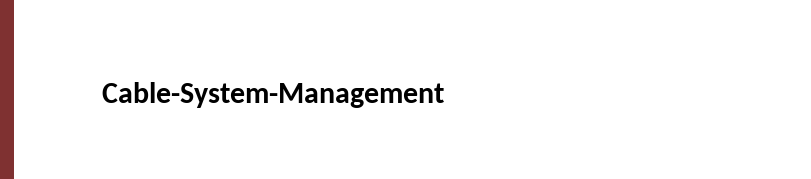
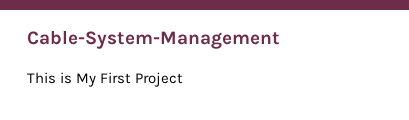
+ This is My First Project

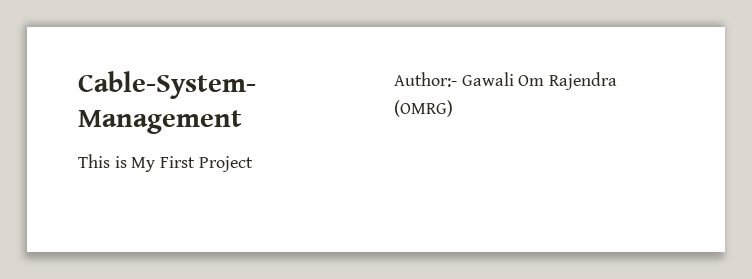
+ Author:- Gawali Om Rajendra (OMRG)

